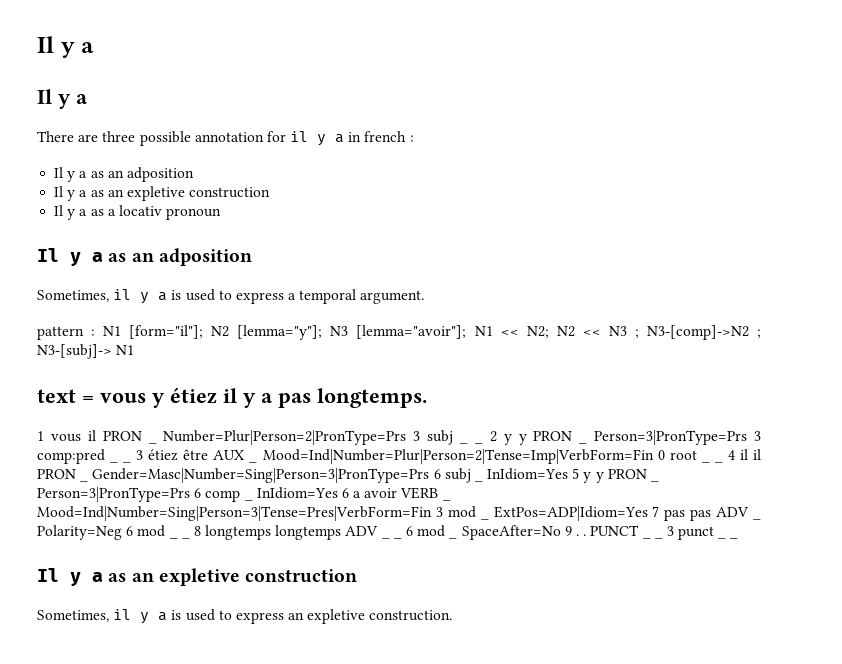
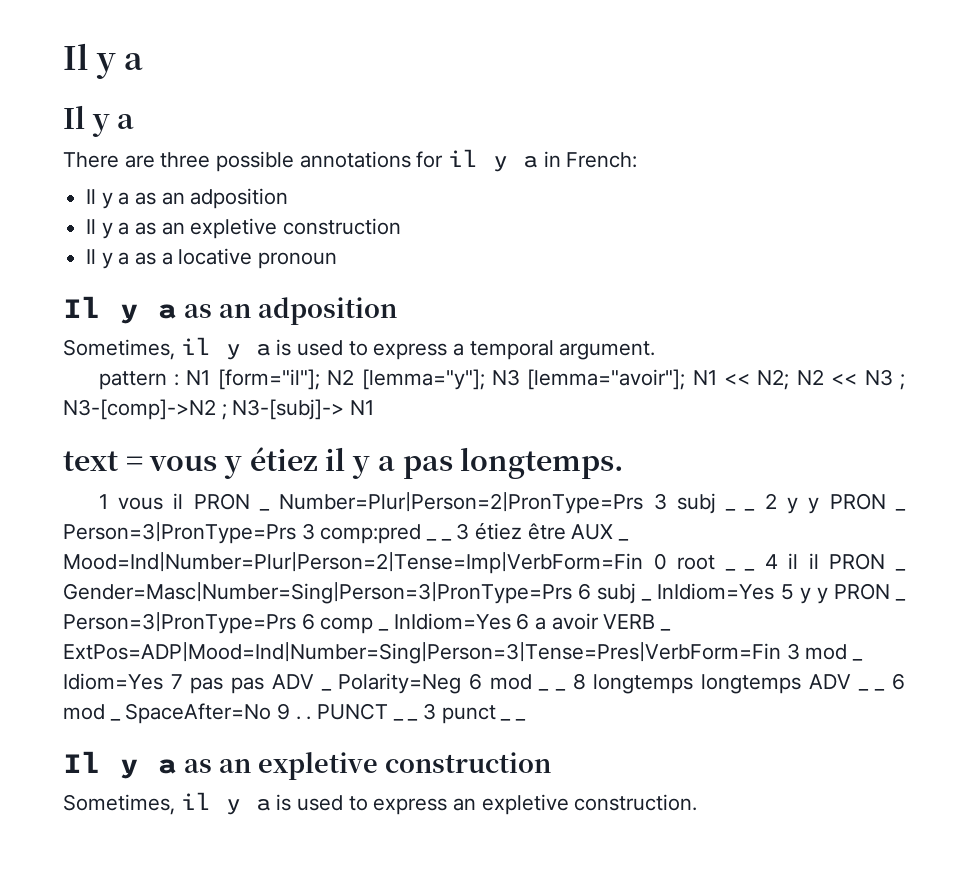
- There are three possible annotation for il y a in french :
+ There are three possible annotations for il y a in French:
- Il y a as a locativ pronoun
+ Il y a as a locative pronoun
- 1 vous il PRON _ Number=Plur|Person=2|PronType=Prs 3 subj _ _ 2 y y PRON _ Person=3|PronType=Prs 3 comp:pred _ _ 3 étiez être AUX _ Mood=Ind|Number=Plur|Person=2|Tense=Imp|VerbForm=Fin 0 root _ _ 4 il il PRON _ Gender=Masc|Number=Sing|Person=3|PronType=Prs 6 subj _ InIdiom=Yes 5 y y PRON _ Person=3|PronType=Prs 6 comp _ InIdiom=Yes 6 a avoir VERB _ Mood=Ind|Number=Sing|Person=3|Tense=Pres|VerbForm=Fin 3 mod _ ExtPos=ADP|Idiom=Yes 7 pas pas ADV _ Polarity=Neg 6 mod _ _ 8 longtemps longtemps ADV _ _ 6 mod _ SpaceAfter=No 9 . .
+ 1 vous il PRON _ Number=Plur|Person=2|PronType=Prs 3 subj _ _ 2 y y PRON _ Person=3|PronType=Prs 3 comp:pred _ _ 3 étiez être AUX _ Mood=Ind|Number=Plur|Person=2|Tense=Imp|VerbForm=Fin 0 root _ _ 4 il il PRON _ Gender=Masc|Number=Sing|Person=3|PronType=Prs 6 subj _ InIdiom=Yes 5 y y PRON _ Person=3|PronType=Prs 6 comp _ InIdiom=Yes 6 a avoir VERB _ ExtPos=ADP|Mood=Ind|Number=Sing|Person=3|Tense=Pres|VerbForm=Fin 3 mod _ Idiom=Yes 7 pas pas ADV _ Polarity=Neg 6 mod _ _ 8 longtemps longtemps ADV _ _ 6 mod _ SpaceAfter=No 9 . .

